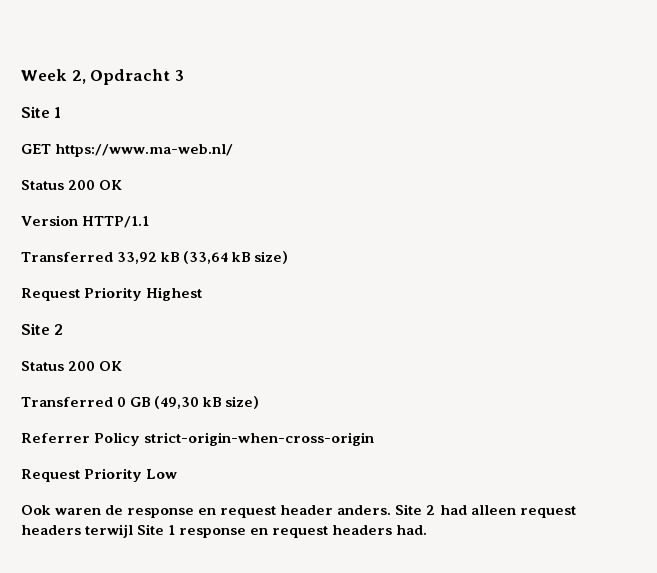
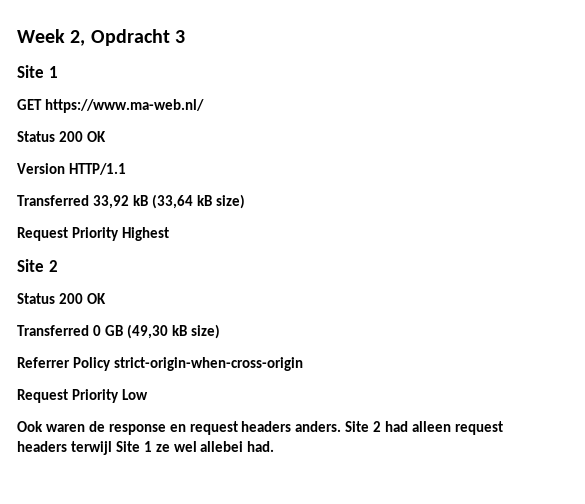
- Ook waren de response en request header anders.
+ Ook waren de response en request headers anders.
- Site 2 had alleen request headers terwijl Site 1 response en request headers had.
+ Site 2 had alleen request headers terwijl Site 1 ze wel allebei had.

